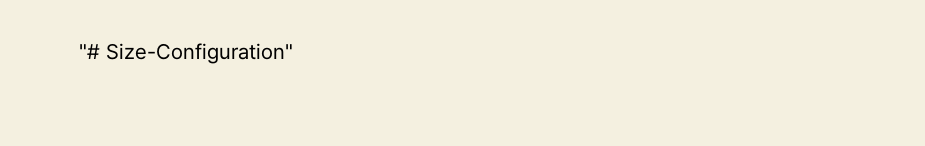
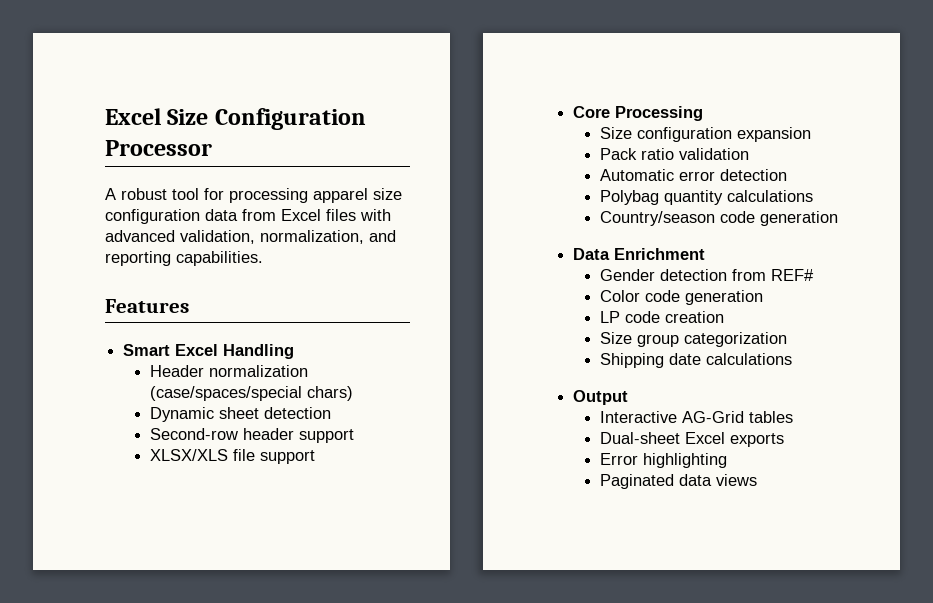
- "# Size-Configuration"
+ Excel Size Configuration Processor
+ A robust tool for processing apparel size configuration data from Excel files with advanced validation, normalization, and reporting capabilities.
+ Features
+ Smart Excel Handling
+ Header normalization (case/spaces/special chars)
+ Dynamic sheet detection
+ Second-row header support
+ XLSX/XLS file support
+ Core Processing
+ Size configuration expansion
+ Pack ratio validation
+ Automatic error detection
+ Polybag quantity calculations
+ Country/season code generation
+ Data Enrichment
+ Gender detection from REF#
+ Color code generation
+ LP code creation
+ Size group categorization
+ Shipping date calculations
+ Output
+ Interactive AG-Grid tables
+ Dual-sheet Excel exports
+ Error highlighting
+ Paginated data views

